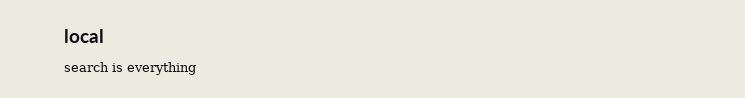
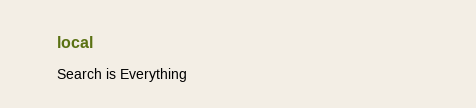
- search is everything
+ Search is Everything

